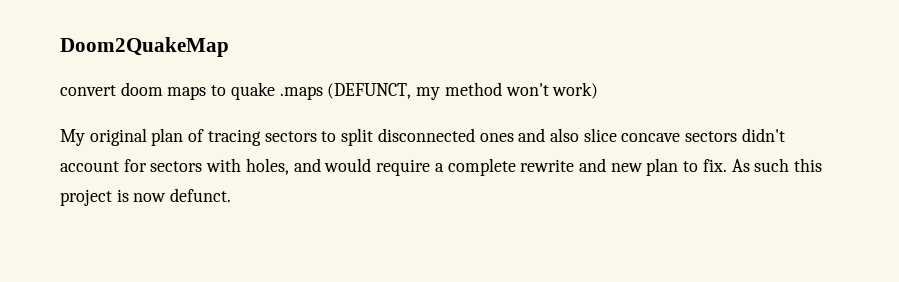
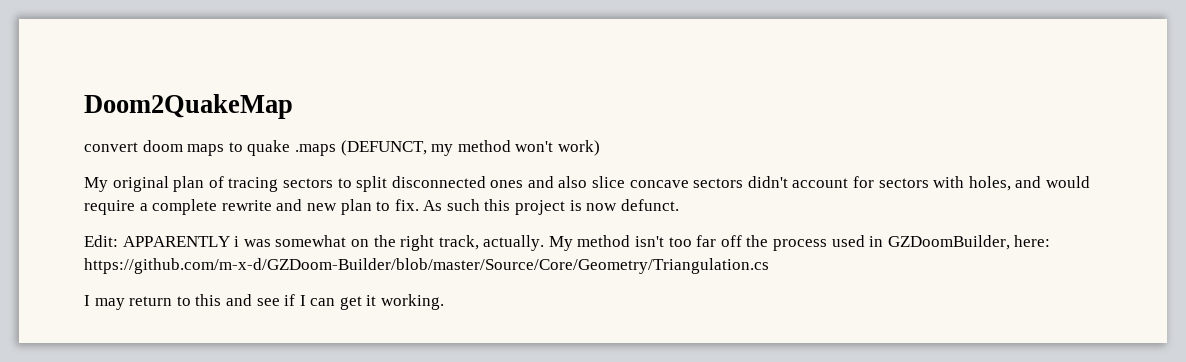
+ Edit: APPARENTLY i was somewhat on the right track, actually. My method isn't too far off the process used in GZDoomBuilder, here: https://github.com/m-x-d/GZDoom-Builder/blob/master/Source/Core/Geometry/Triangulation.cs
+ I may return to this and see if I can get it working.

